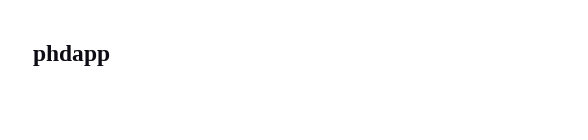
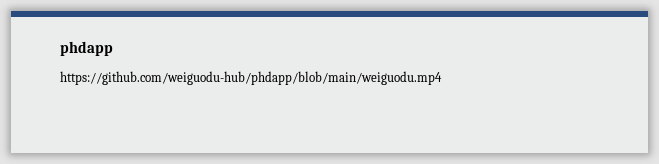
+ https://github.com/weiguodu-hub/phdapp/blob/main/weiguodu.mp4

